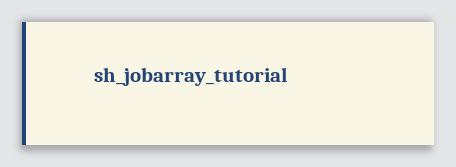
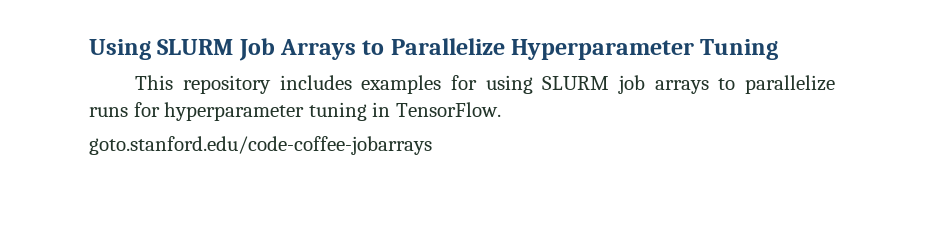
- sh_jobarray_tutorial
+ Using SLURM Job Arrays to Parallelize Hyperparameter Tuning
+ This repository includes examples for using SLURM job arrays to parallelize runs for hyperparameter tuning in TensorFlow.
+ goto.stanford.edu/code-coffee-jobarrays

